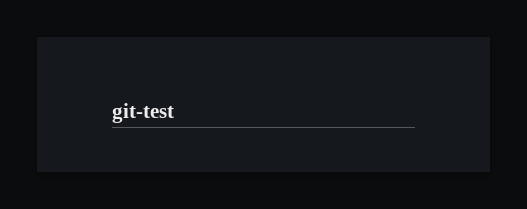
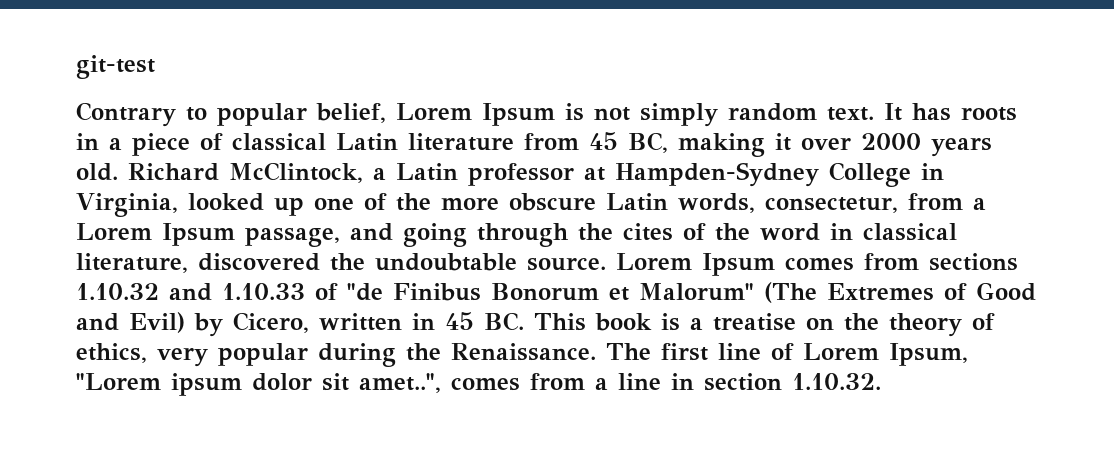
+ Contrary to popular belief, Lorem Ipsum is not simply random text. It has roots in a piece of classical Latin literature from 45 BC, making it over 2000 years old. Richard McClintock, a Latin professor at Hampden-Sydney College in Virginia, looked up one of the more obscure Latin words, consectetur, from a Lorem Ipsum passage, and going through the cites of the word in classical literature, discovered the undoubtable source. Lorem Ipsum comes from sections 1.10.32 and 1.10.33 of "de Finibus Bonorum et Malorum" (The Extremes of Good and Evil) by Cicero, written in 45 BC. This book is a treatise on the theory of ethics, very popular during the Renaissance. The first line of Lorem Ipsum, "Lorem ipsum dolor sit amet..", comes from a line in section 1.10.32.

